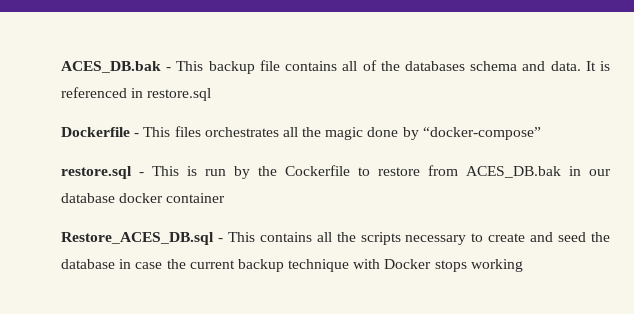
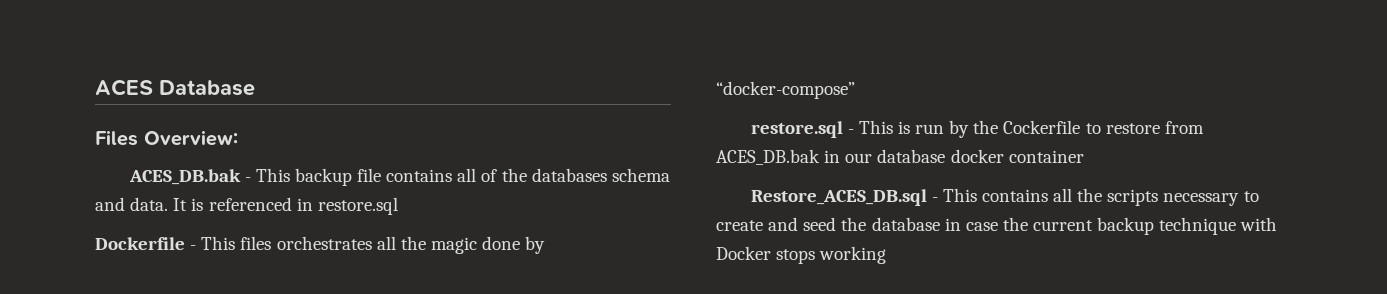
+ ACES Database
+ Files Overview:

